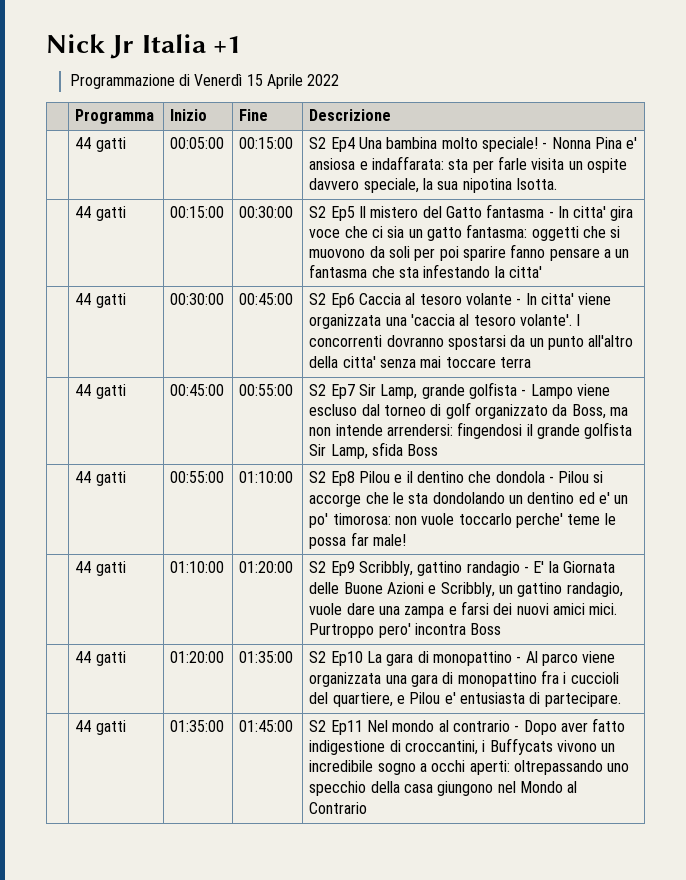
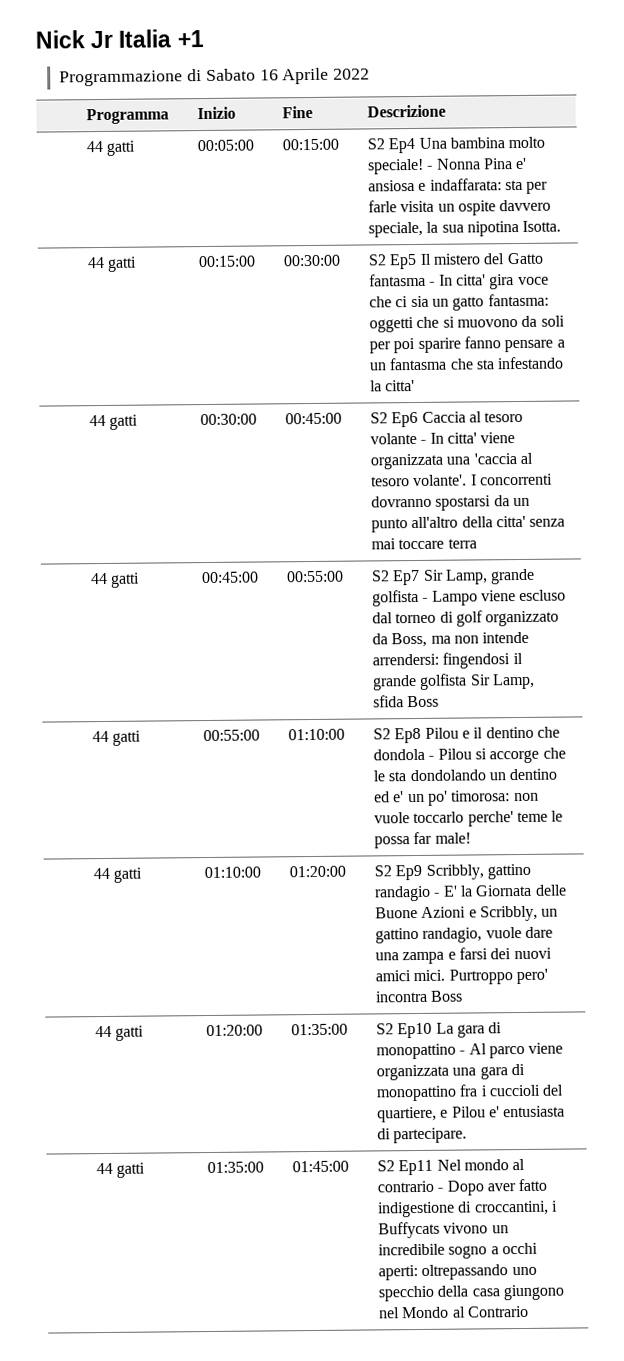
- Programmazione di Venerdì 15 Aprile 2022
+ Programmazione di Sabato 16 Aprile 2022

